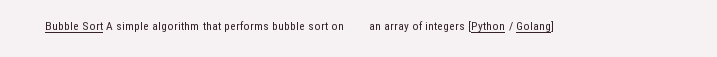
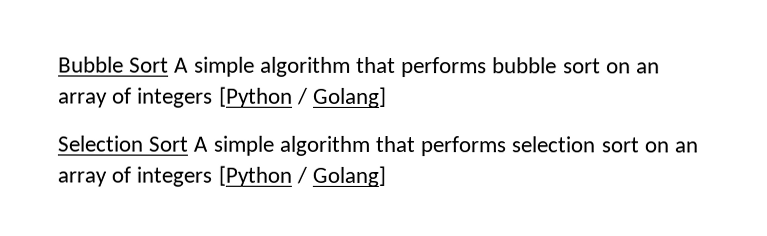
+ Selection Sort A simple algorithm that performs selection sort on an array of integers [Python / Golang]

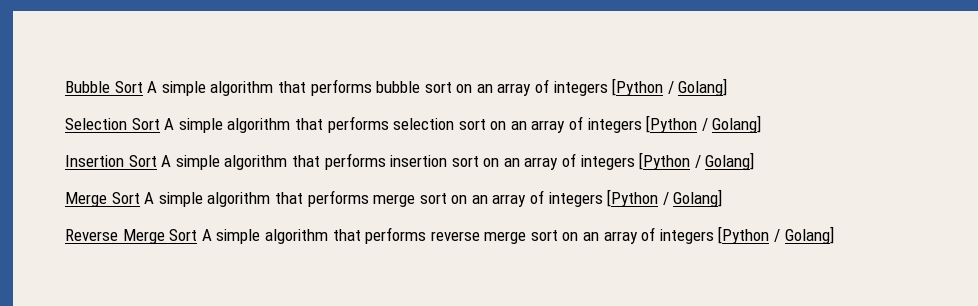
+ Insertion Sort A simple algorithm that performs insertion sort on an array of integers [Python / Golang]
+ Merge Sort A simple algorithm that performs merge sort on an array of integers [Python / Golang]
+ Reverse Merge Sort A simple algorithm that performs reverse merge sort on an array of integers [Python / Golang]

